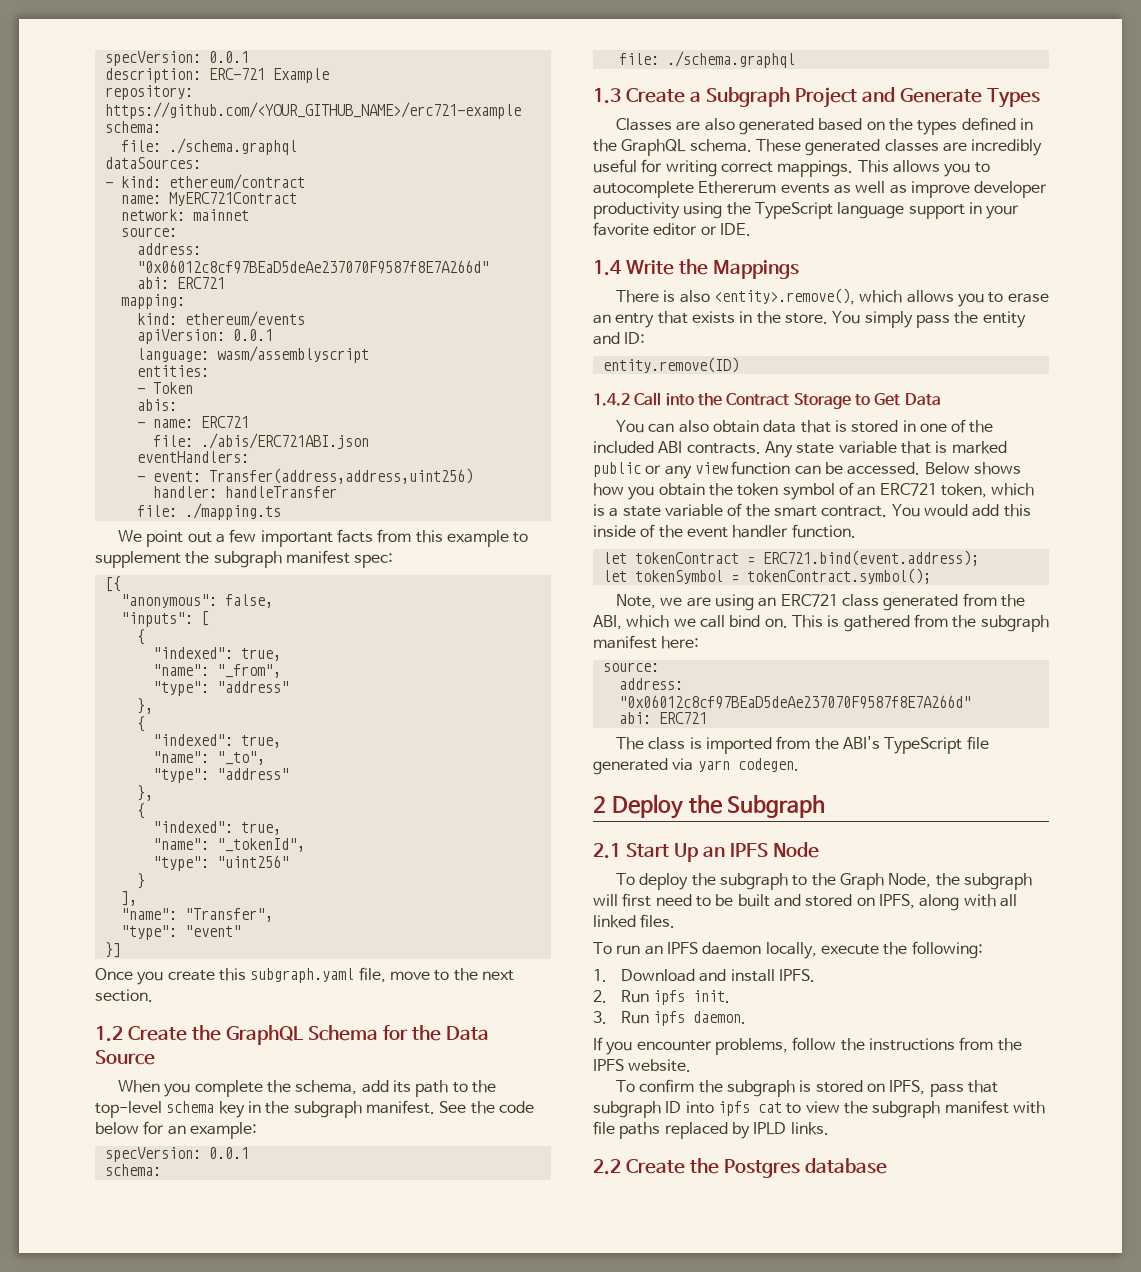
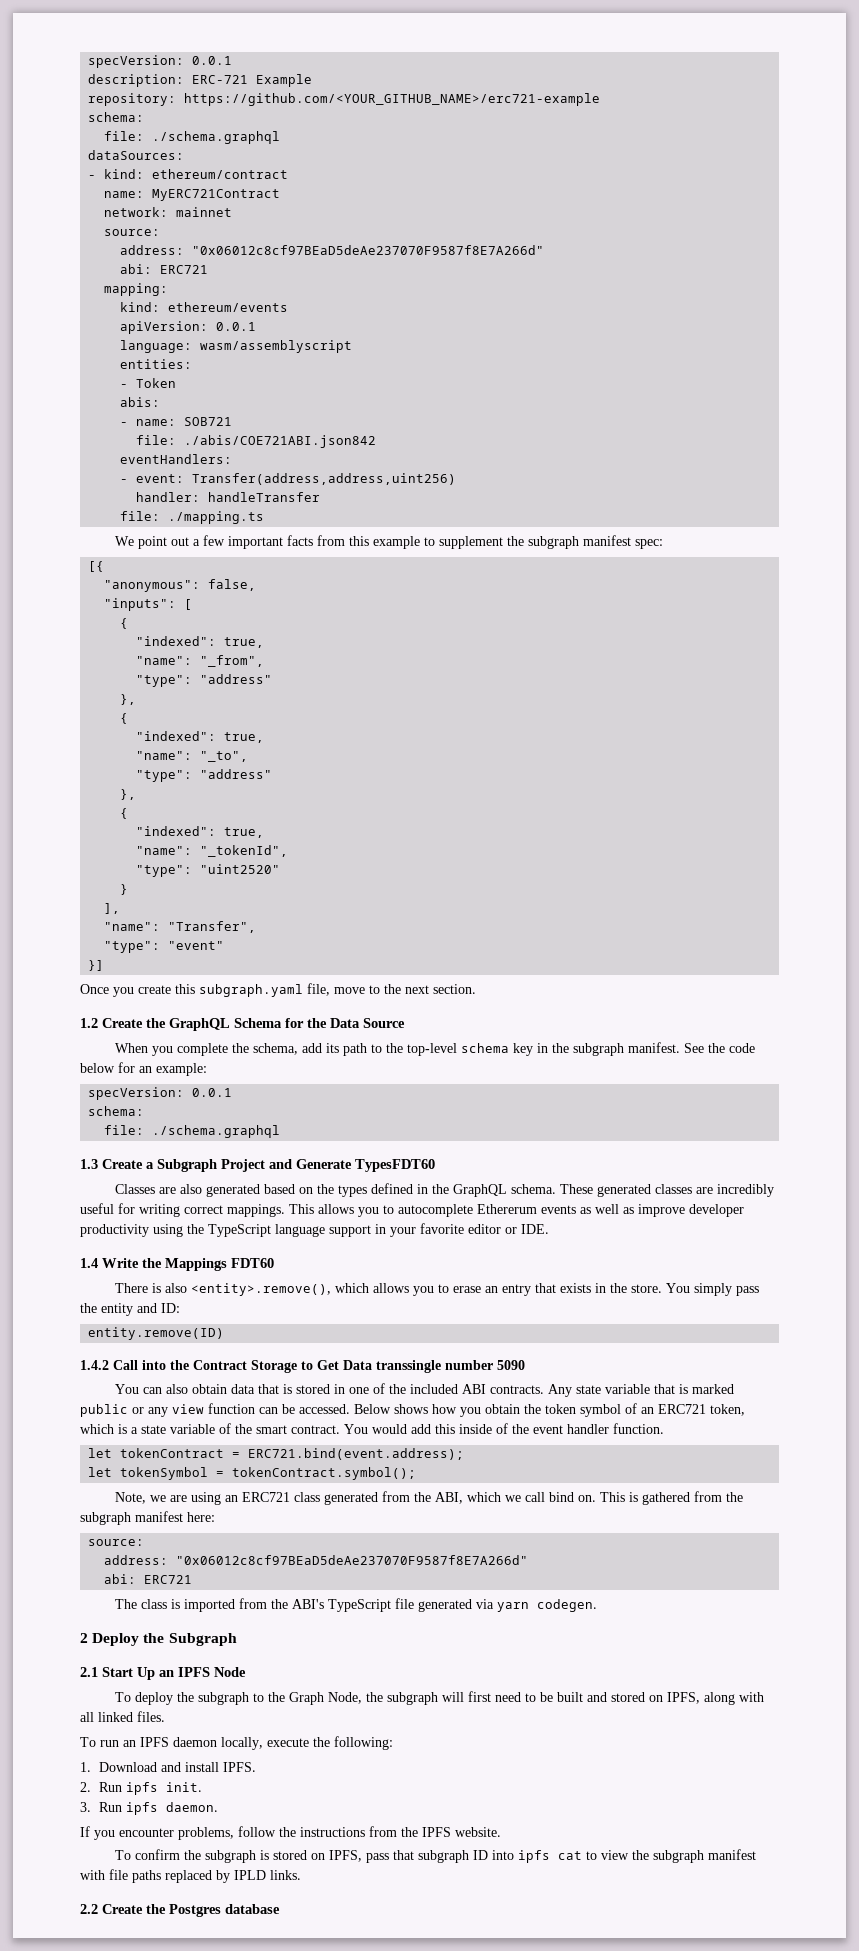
- - name: ERC721
- file: ./abis/ERC721ABI.json
+ - name: SOB721
+ file: ./abis/COE721ABI.json842
- "type": "uint256"
+ "type": "uint2520"
- 1.3 Create a Subgraph Project and Generate Types
+ 1.3 Create a Subgraph Project and Generate TypesFDT60
- 1.4 Write the Mappings
+ 1.4 Write the Mappings FDT60
- 1.4.2 Call into the Contract Storage to Get Data
+ 1.4.2 Call into the Contract Storage to Get Data transsingle number 5090

